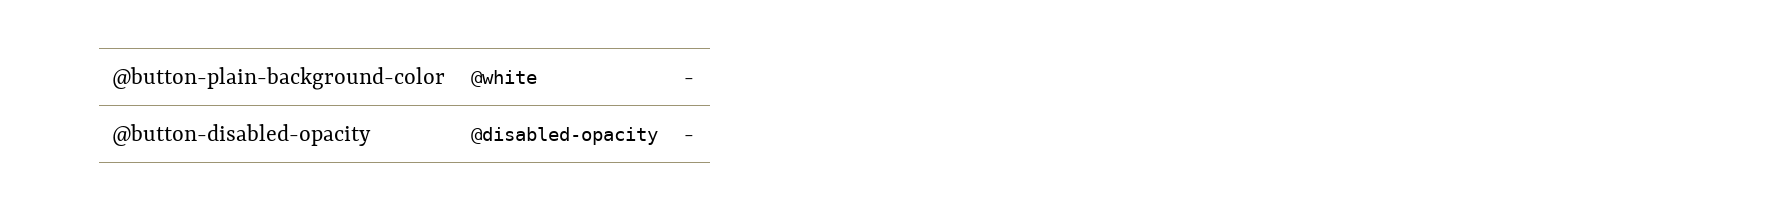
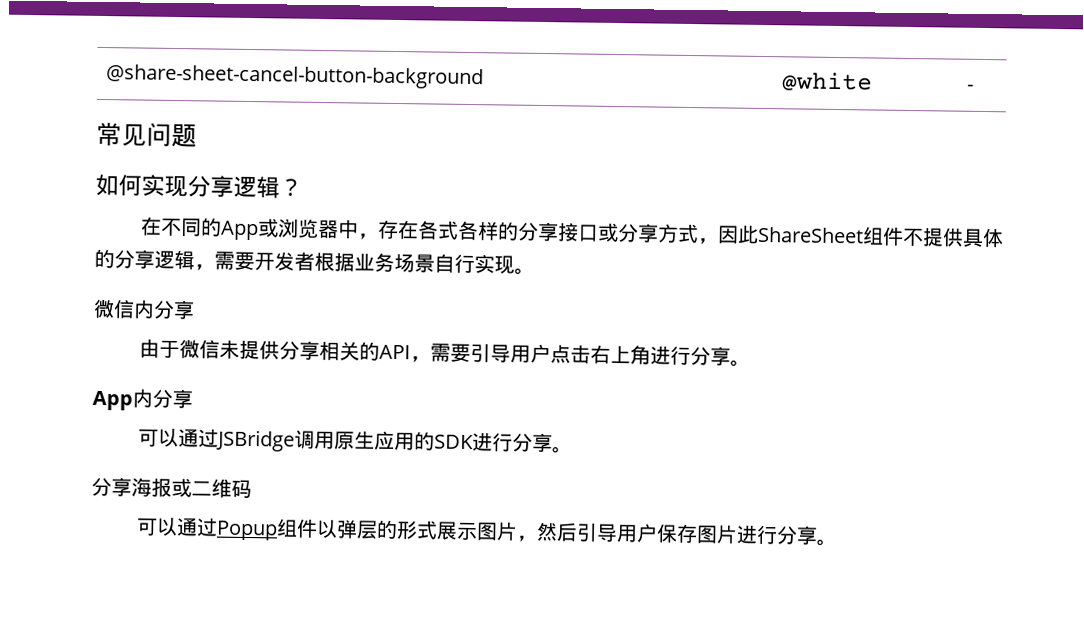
- @button-plain-background-color | @white | -
+ @share-sheet-cancel-button-background | @white | -
- @button-disabled-opacity | @disabled-opacity | -
+ 常见问题
+ 如何实现分享逻辑？
+ 在不同的App或浏览器中，存在各式各样的分享接口或分享方式，因此ShareSheet组件不提供具体的分享逻辑，需要开发者根据业务场景自行实现。
+ 微信内分享
+ 由于微信未提供分享相关的API，需要引导用户点击右上角进行分享。
+ App内分享
+ 可以通过JSBridge调用原生应用的SDK进行分享。
+ 分享海报或二维码
+ 可以通过Popup组件以弹层的形式展示图片，然后引导用户保存图片进行分享。

